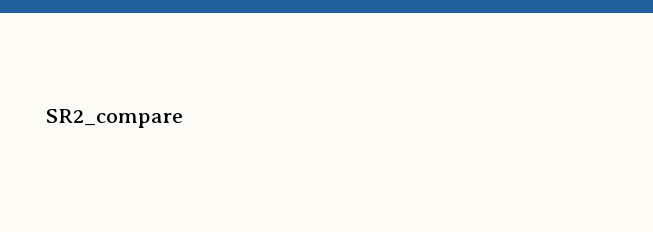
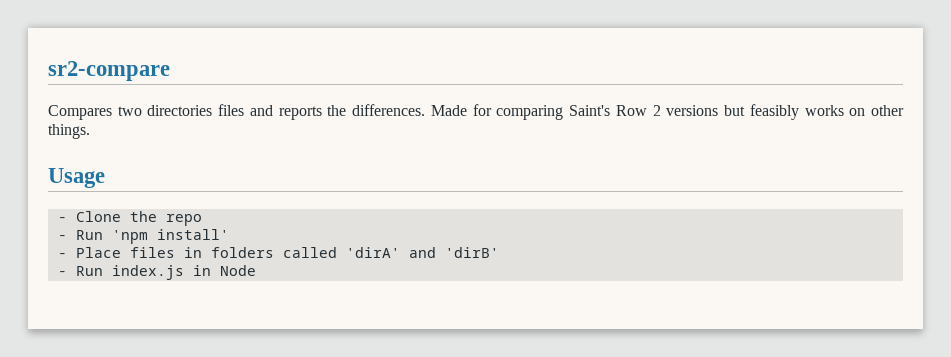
- SR2_compare
+ sr2-compare
+ Compares two directories files and reports the differences. Made for comparing Saint's Row 2 versions but feasibly works on other things.
+ Usage
+ - Clone the repo
+ - Run 'npm install'
+ - Place files in folders called 'dirA' and 'dirB'
+ - Run index.js in Node

